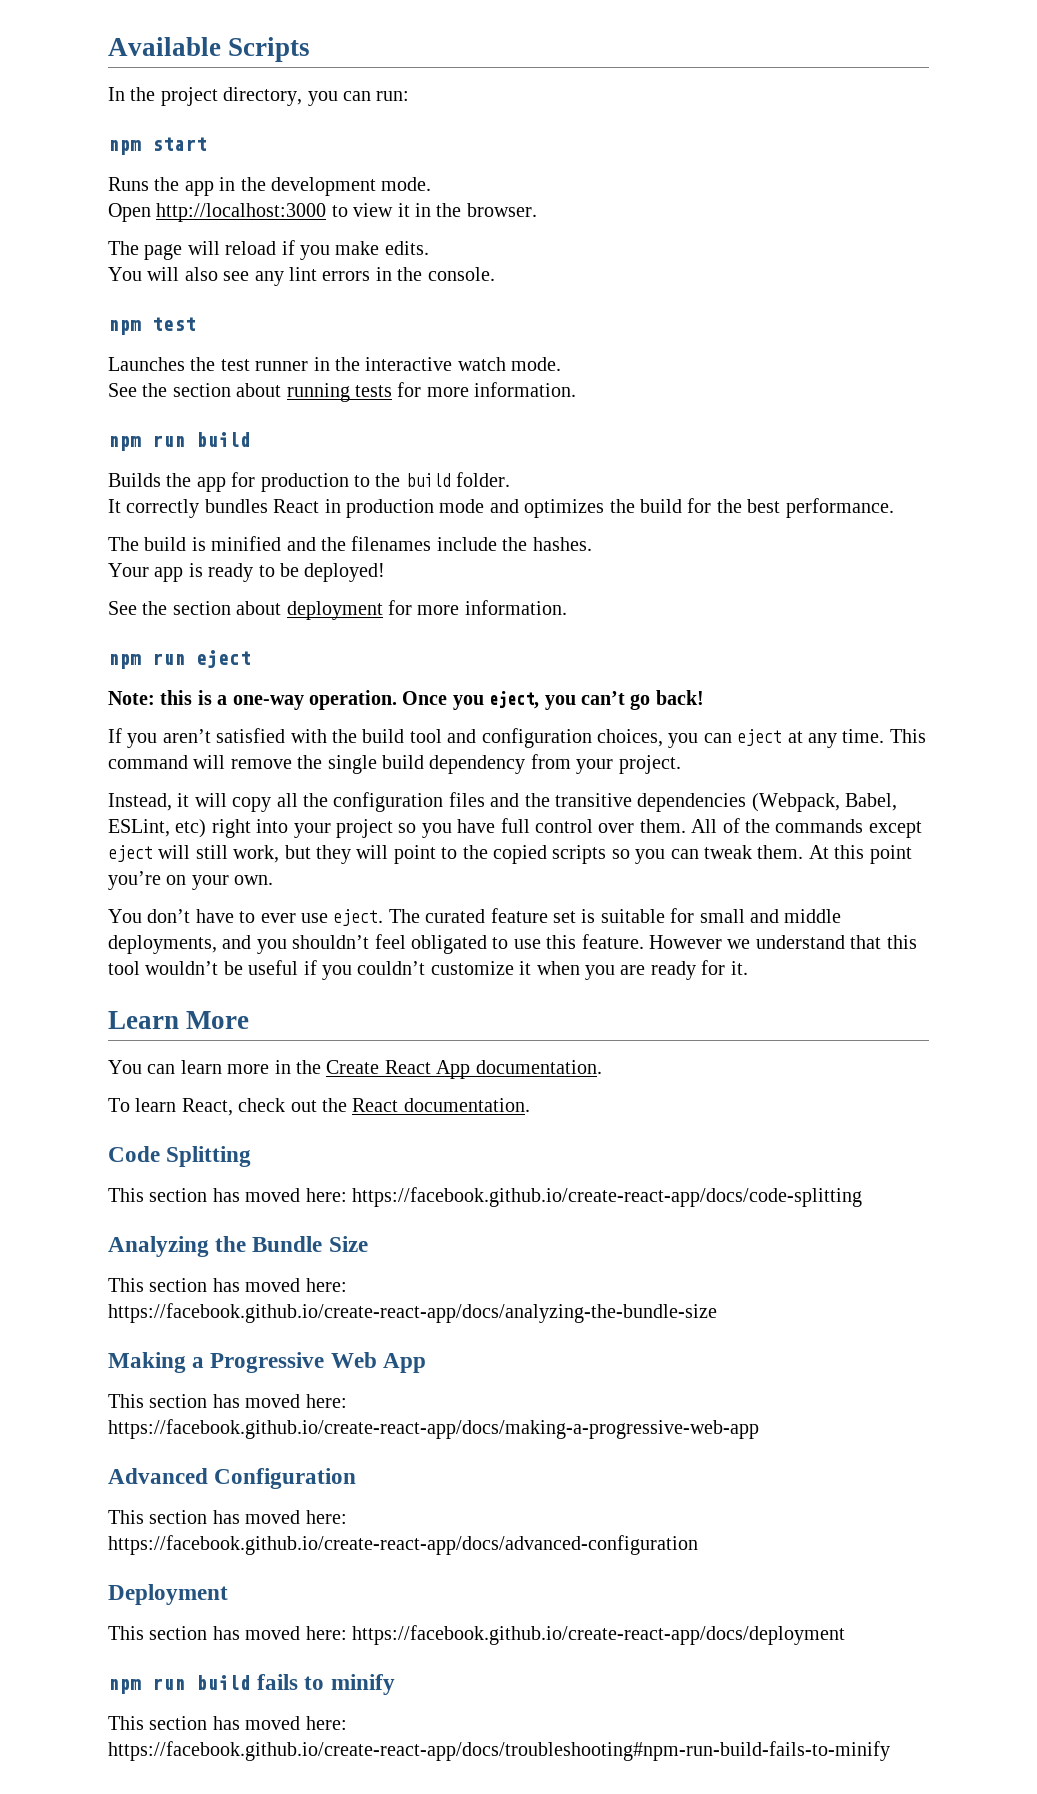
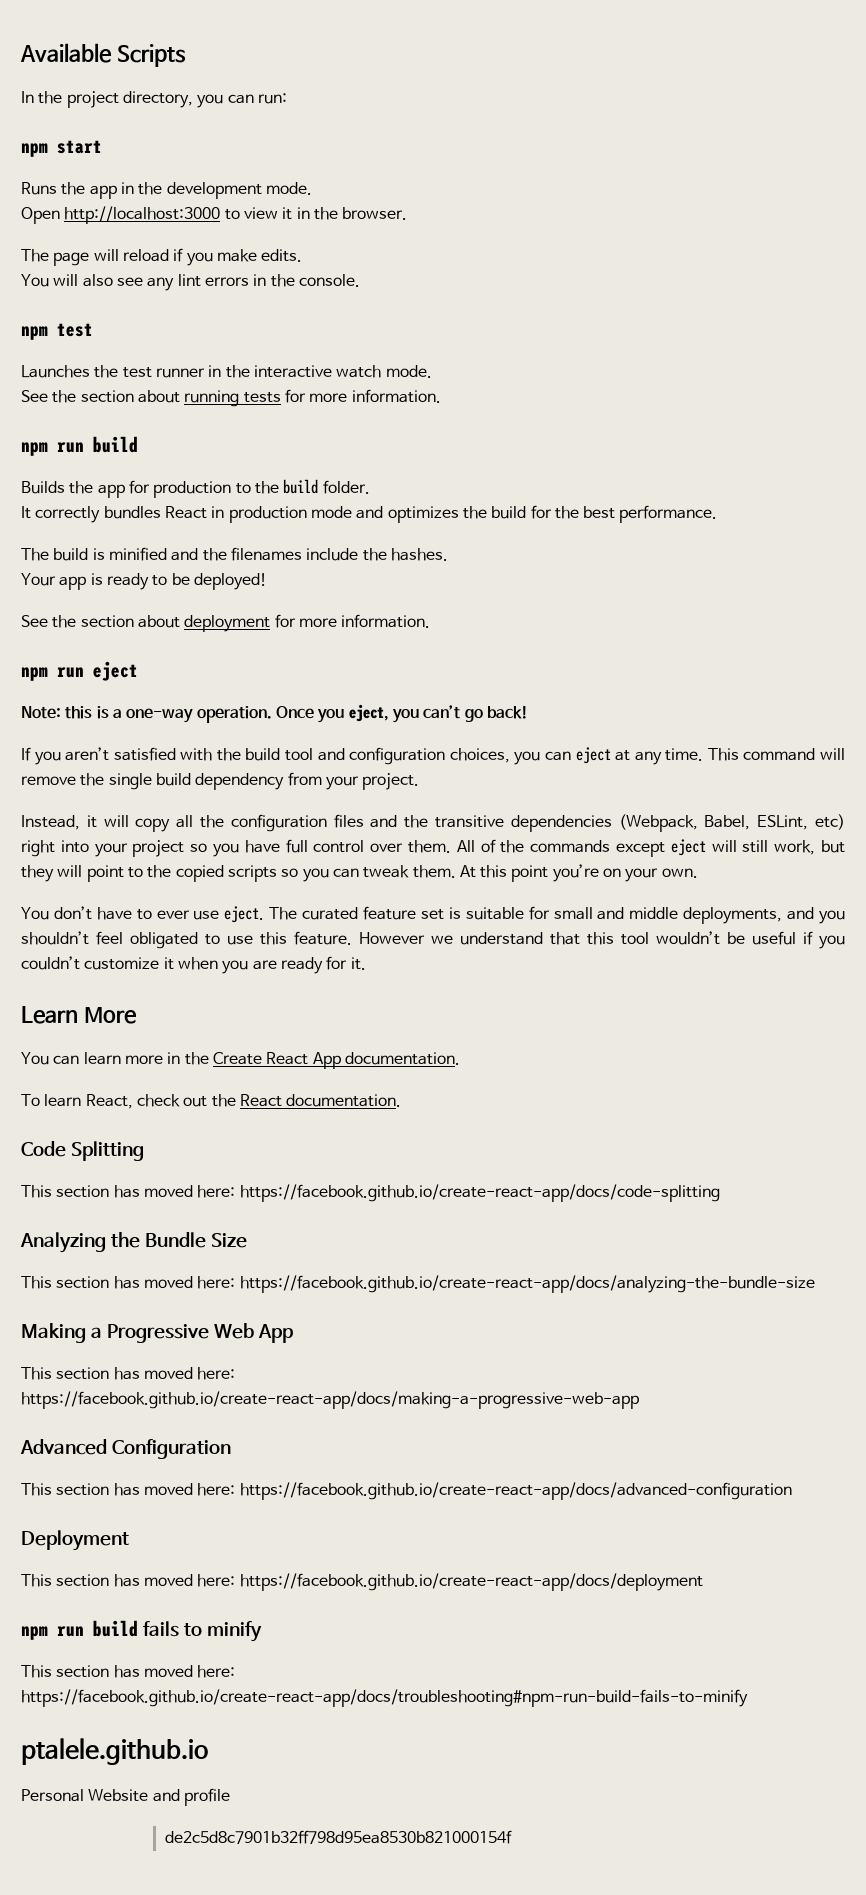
+ ptalele.github.io
+ Personal Website and profile
+ de2c5d8c7901b32ff798d95ea8530b821000154f

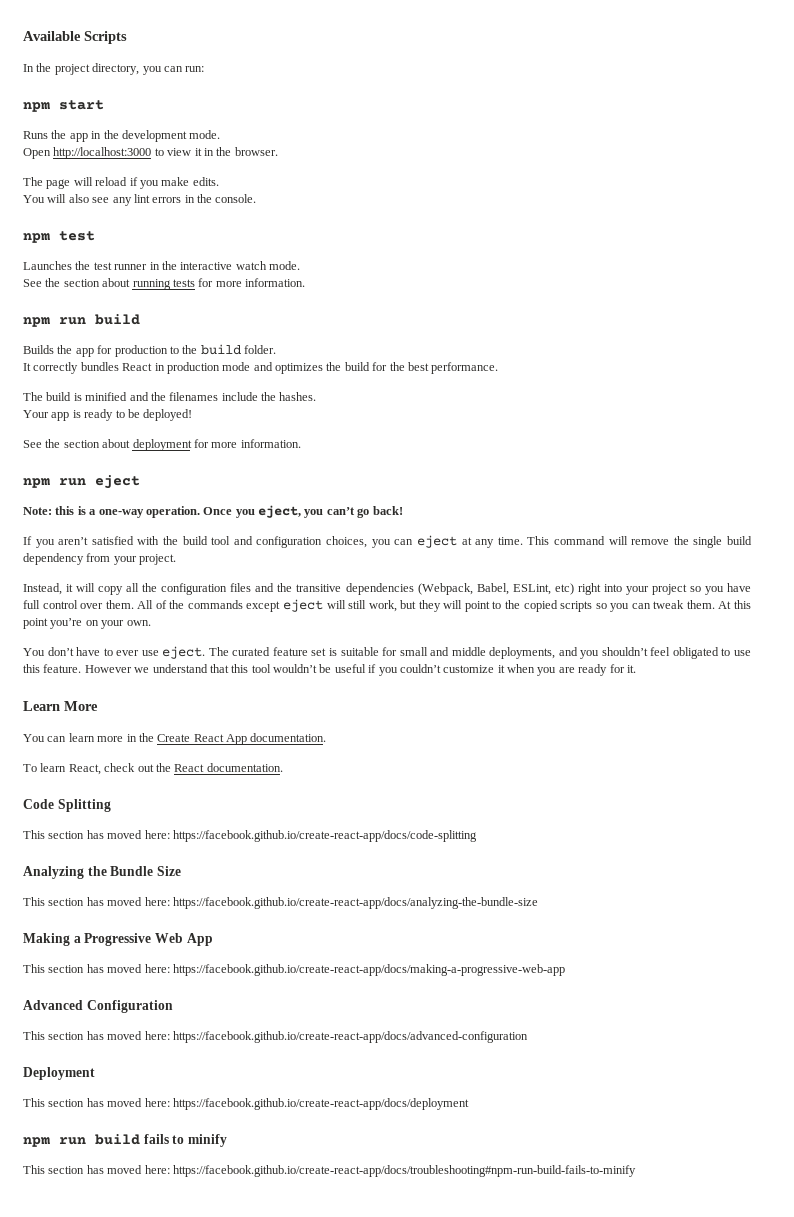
- ptalele.github.io
- Personal Website and profile
- de2c5d8c7901b32ff798d95ea8530b821000154f

